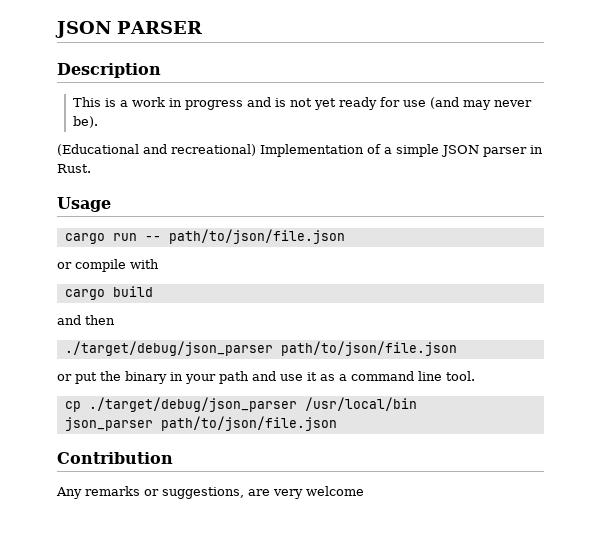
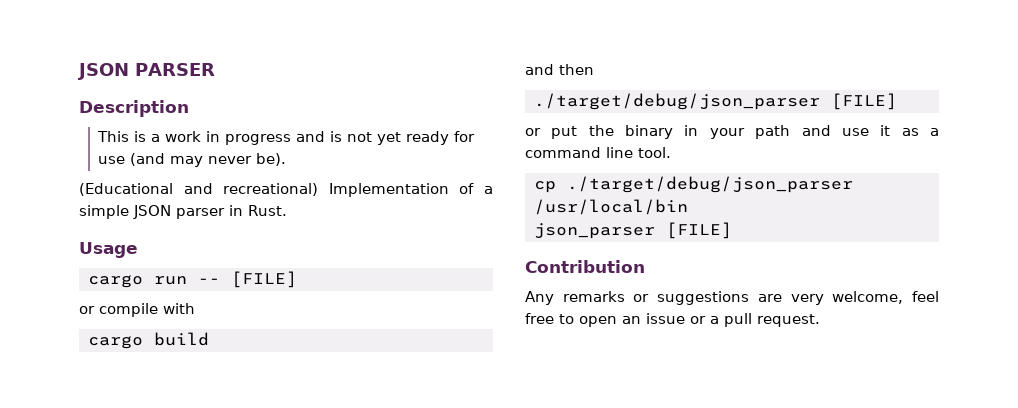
- cargo run -- path/to/json/file.json
+ cargo run -- [FILE]
- ./target/debug/json_parser path/to/json/file.json
+ ./target/debug/json_parser [FILE]
- json_parser path/to/json/file.json
+ json_parser [FILE]
- Any remarks or suggestions, are very welcome
+ Any remarks or suggestions are very welcome, feel free to open an issue or a pull request.

